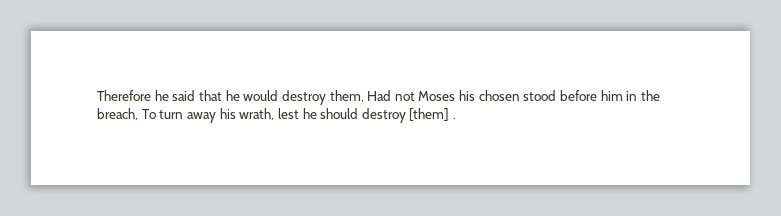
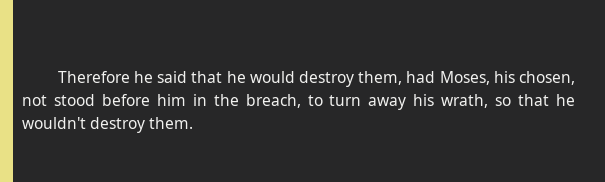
- Therefore he said that he would destroy them, Had not Moses his chosen stood before him in the breach, To turn away his wrath, lest he should destroy [them] .
+ Therefore he said that he would destroy them, had Moses, his chosen, not stood before him in the breach, to turn away his wrath, so that he wouldn't destroy them.

